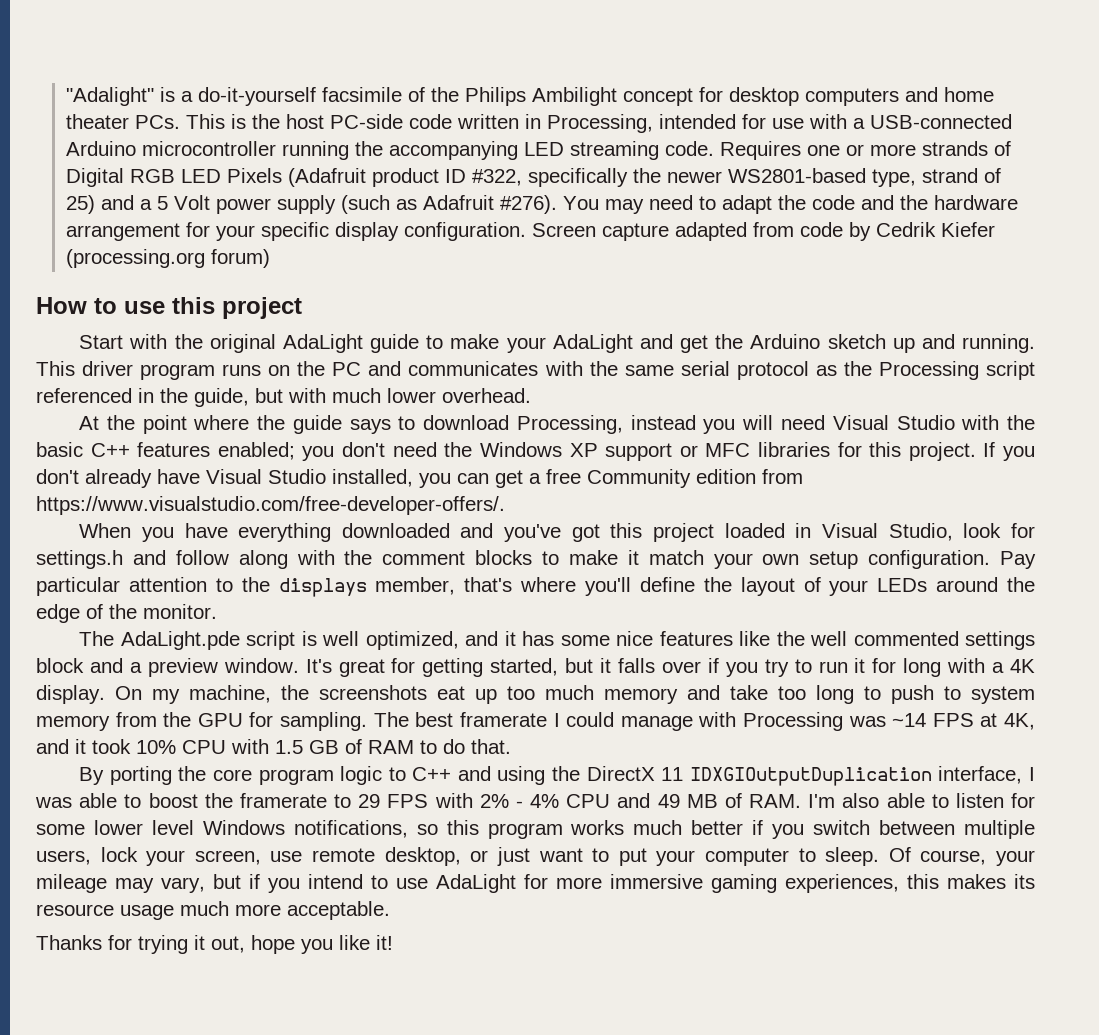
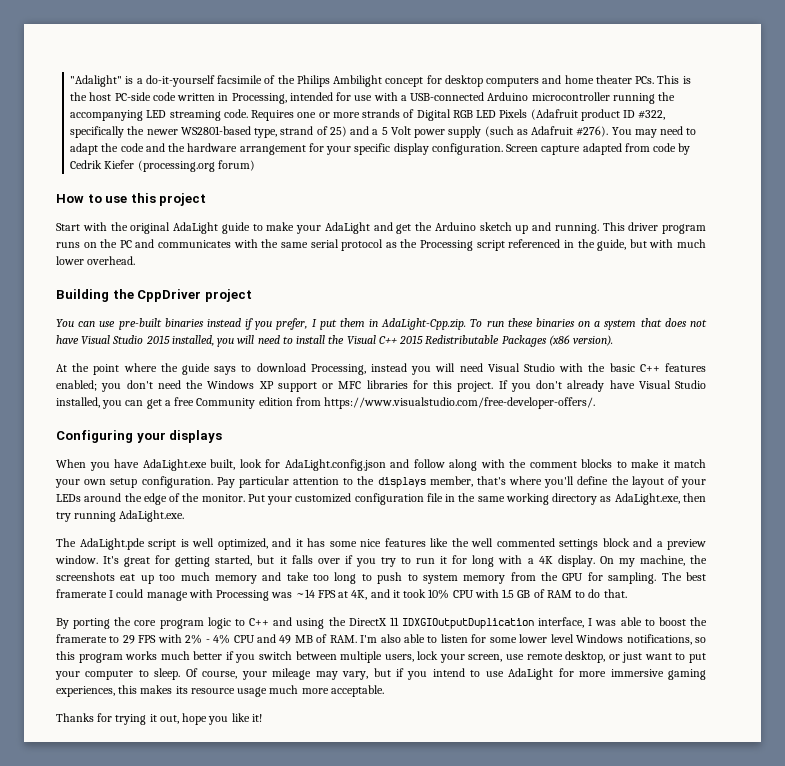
+ Building the CppDriver project
+ You can use pre-built binaries instead if you prefer, I put them in AdaLight-Cpp.zip. To run these binaries on a system that does not have Visual Studio 2015 installed, you will need to install the Visual C++ 2015 Redistributable Packages (x86 version).
+ Configuring your displays
- When you have everything downloaded and you've got this project loaded in Visual Studio, look for settings.h and follow along with the comment blocks to make it match your own setup configuration.
+ When you have AdaLight.exe built, look for AdaLight.config.json and follow along with the comment blocks to make it match your own setup configuration.
+ Put your customized configuration file in the same working directory as AdaLight.exe, then try running AdaLight.exe.

